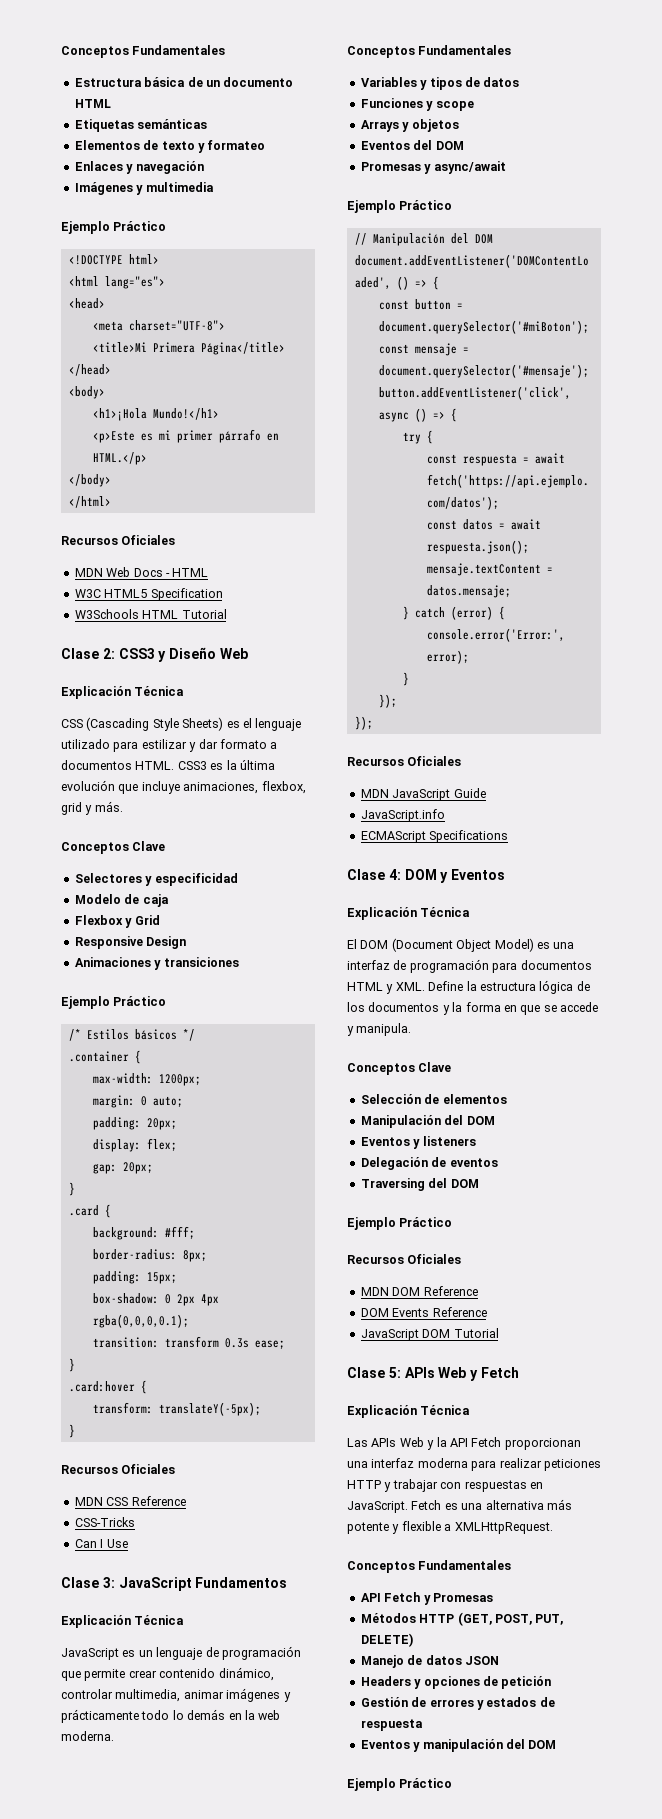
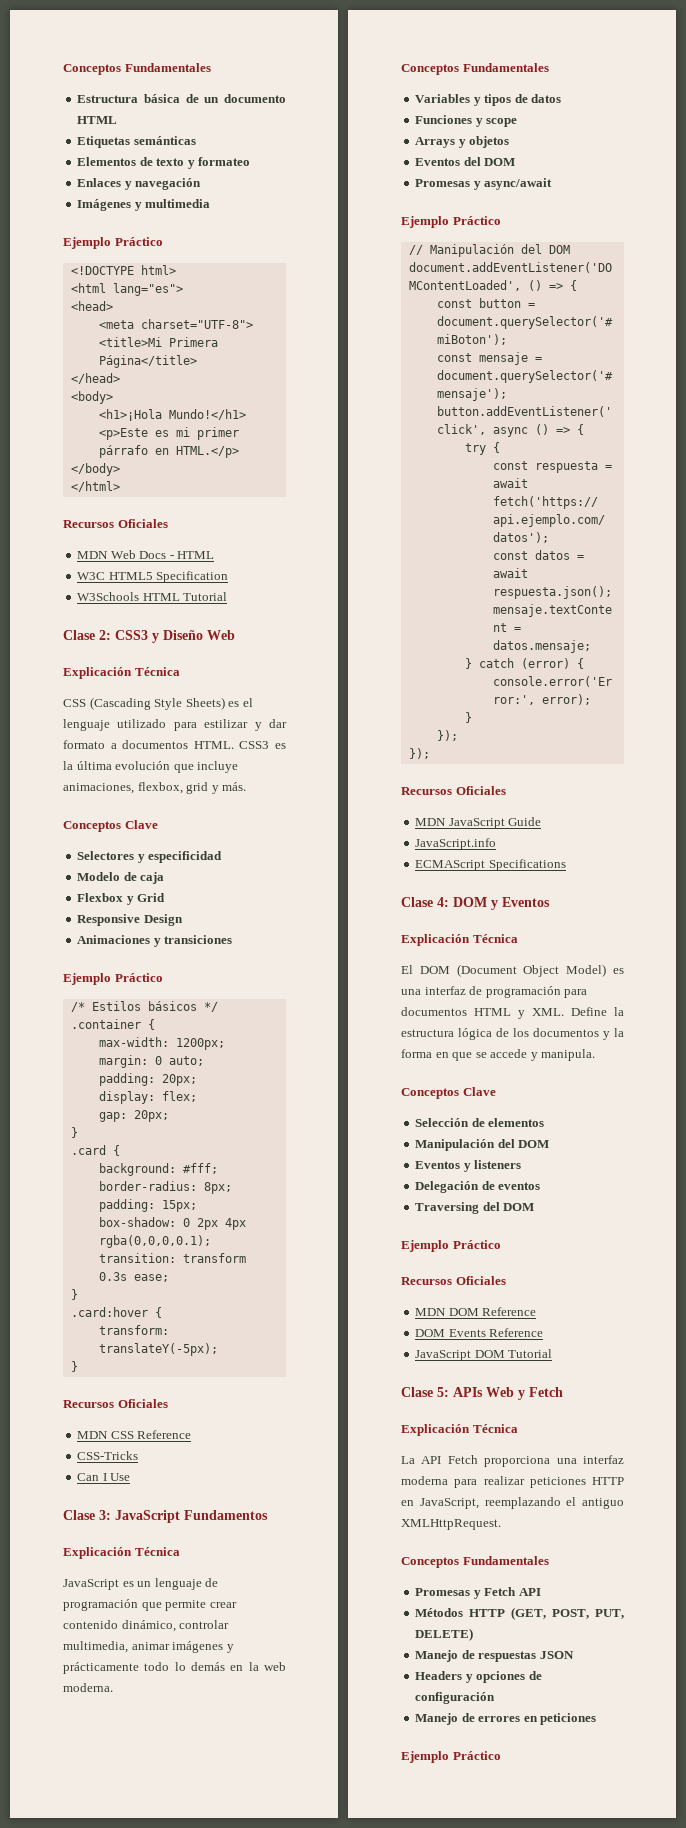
- Las APIs Web y la API Fetch proporcionan una interfaz moderna para realizar peticiones HTTP y trabajar con respuestas en JavaScript. Fetch es una alternativa más potente y flexible a XMLHttpRequest.
+ La API Fetch proporciona una interfaz moderna para realizar peticiones HTTP en JavaScript, reemplazando el antiguo XMLHttpRequest.
- API Fetch y Promesas
+ Promesas y Fetch API
- Manejo de datos JSON
+ Manejo de respuestas JSON
- Headers y opciones de petición
- Gestión de errores y estados de respuesta
- Eventos y manipulación del DOM
+ Headers y opciones de configuración
+ Manejo de errores en peticiones

